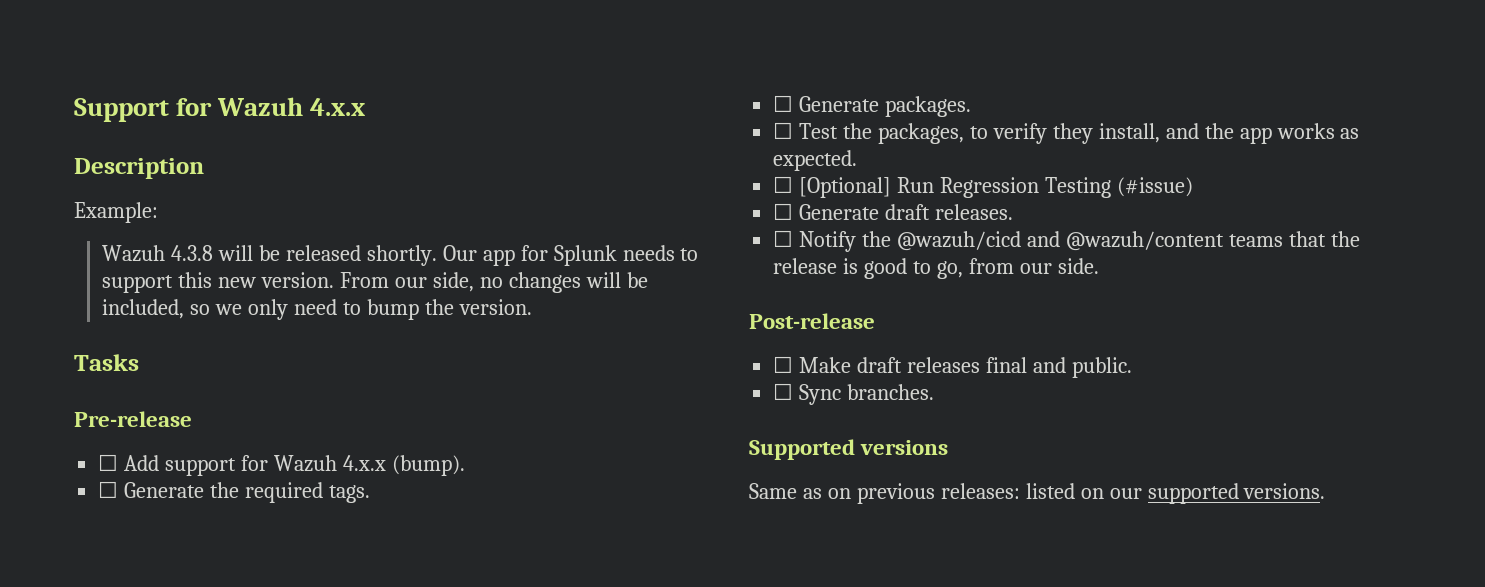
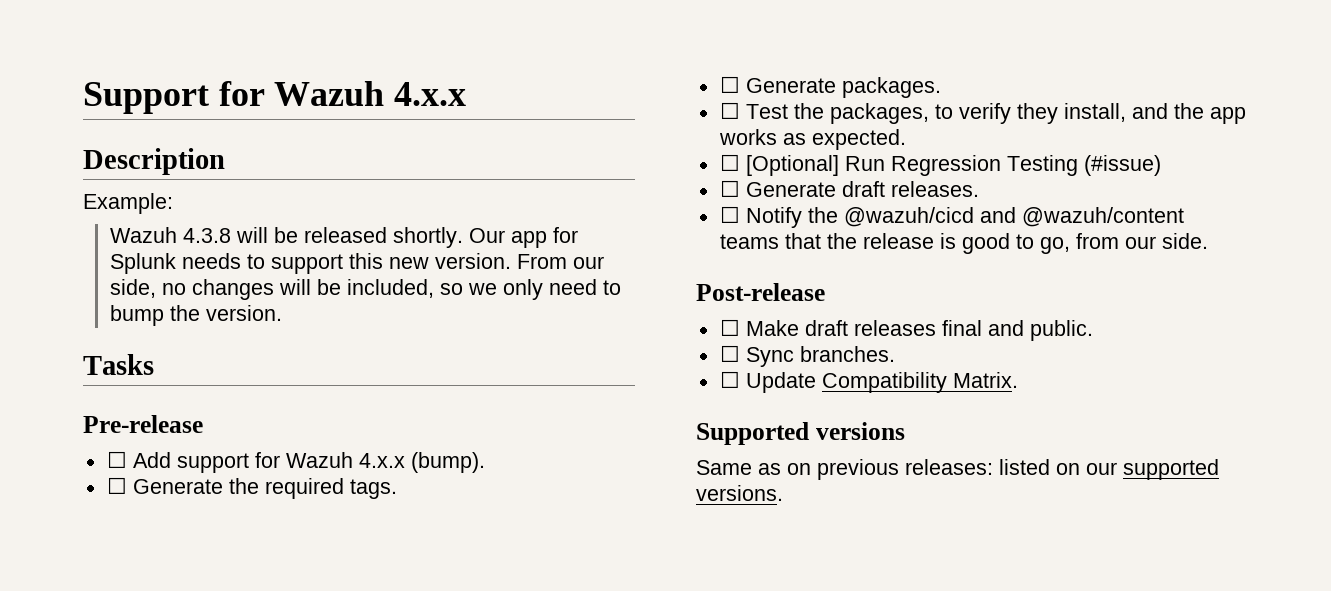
+ ☐ Update Compatibility Matrix.

